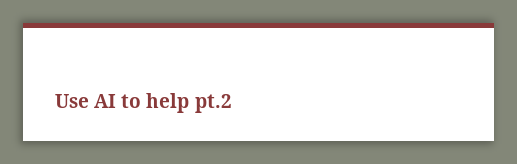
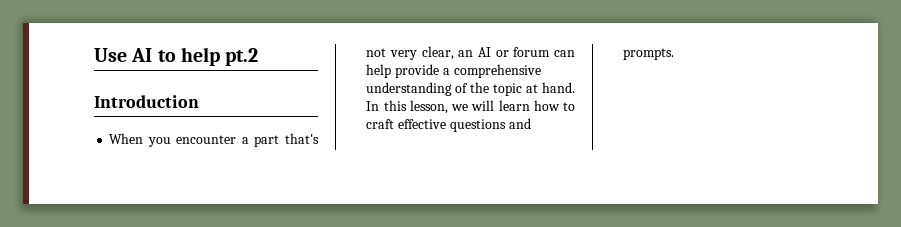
+ Introduction
+ When you encounter a part that's not very clear, an AI or forum can help provide a comprehensive understanding of the topic at hand. In this lesson, we will learn how to craft effective questions and prompts.

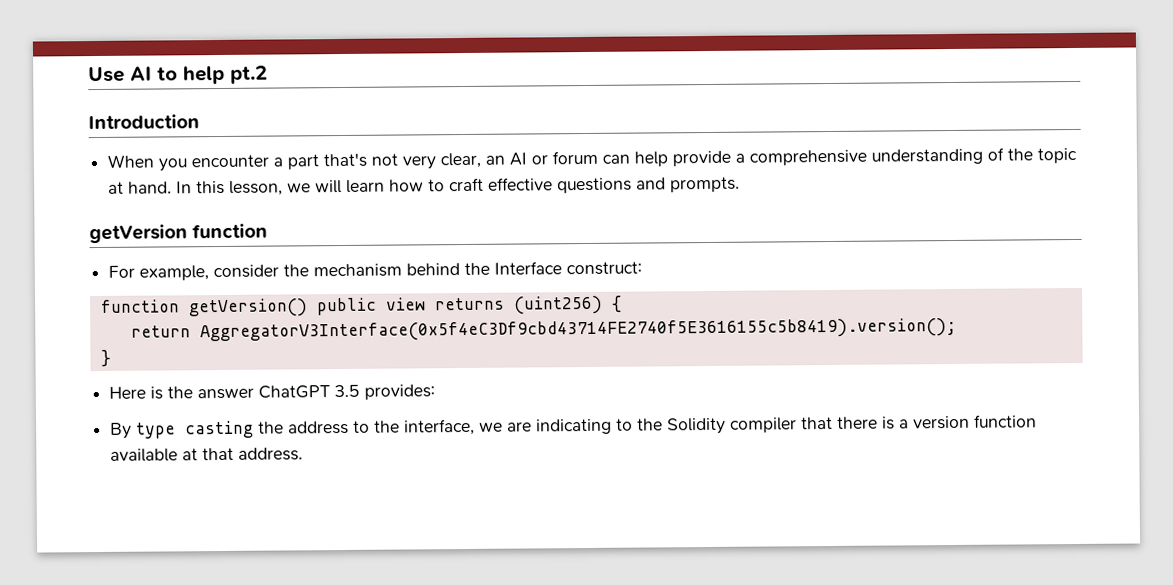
+ getVersion function
+ For example, consider the mechanism behind the Interface construct:
+ function getVersion() public view returns (uint256) {
+ return AggregatorV3Interface(0x5f4eC3Df9cbd43714FE2740f5E3616155c5b8419).version();
+ }
+ Here is the answer ChatGPT 3.5 provides:
+ By type casting the address to the interface, we are indicating to the Solidity compiler that there is a version function available at that address.

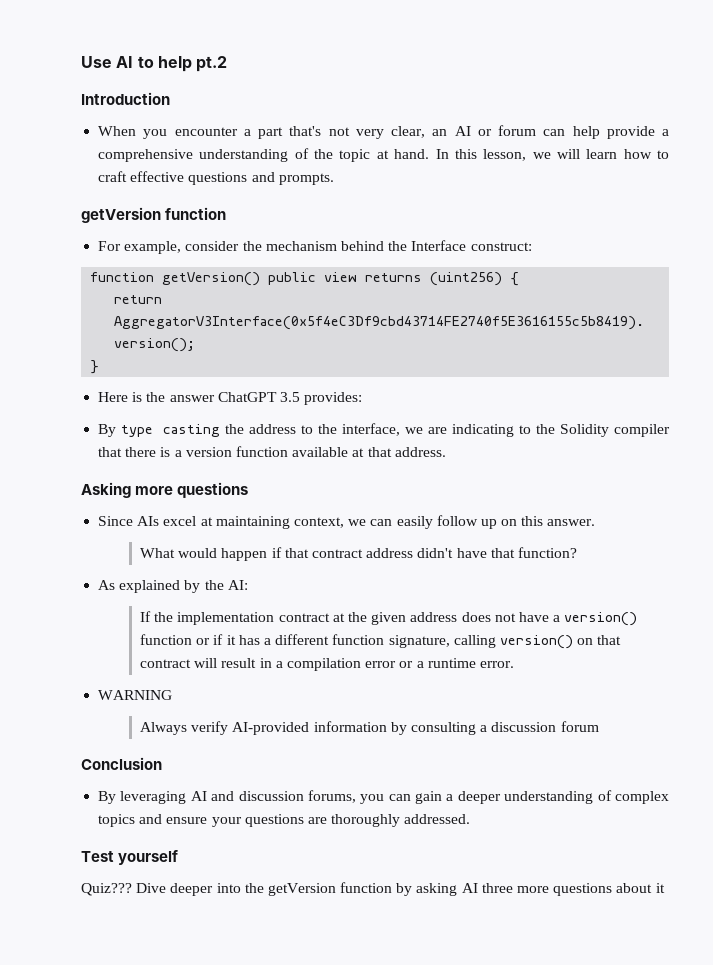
+ Asking more questions
+ Since AIs excel at maintaining context, we can easily follow up on this answer.
+ What would happen if that contract address didn't have that function?
+ As explained by the AI:
+ If the implementation contract at the given address does not have a version() function or if it has a different function signature, calling version() on that contract will result in a compilation error or a runtime error.
+ WARNING
+ Always verify AI-provided information by consulting a discussion forum
+ Conclusion
+ By leveraging AI and discussion forums, you can gain a deeper understanding of complex topics and ensure your questions are thoroughly addressed.
+ Test yourself
+ Quiz??? Dive deeper into the getVersion function by asking AI three more questions about it

